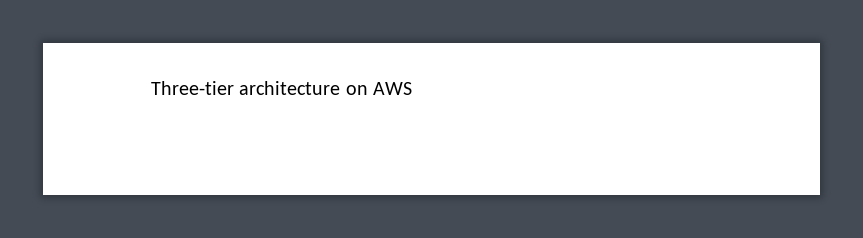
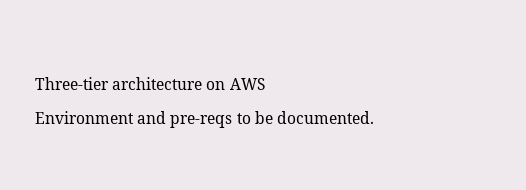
+ Environment and pre-reqs to be documented.

